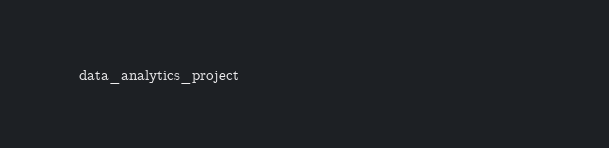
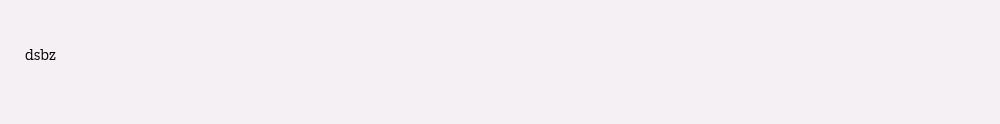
- data_analytics_project
+ dsbz

